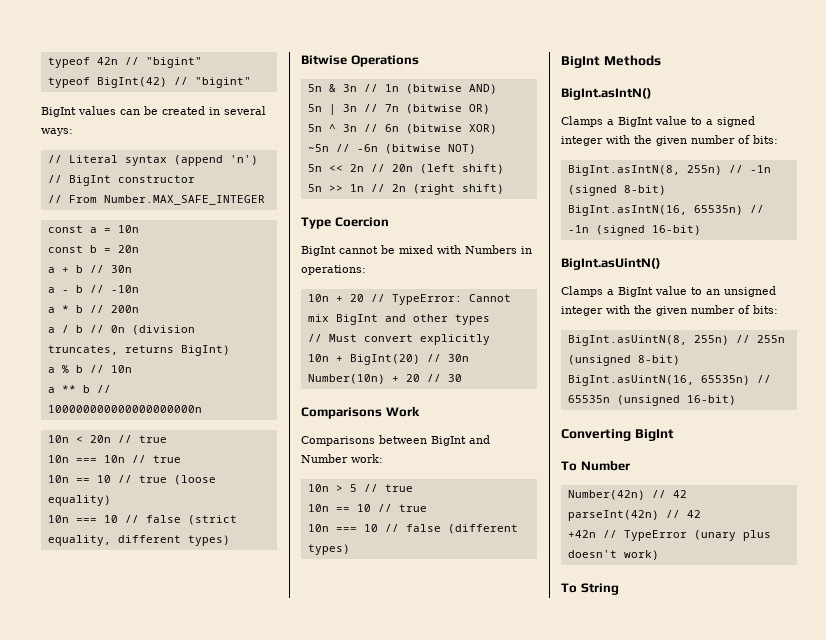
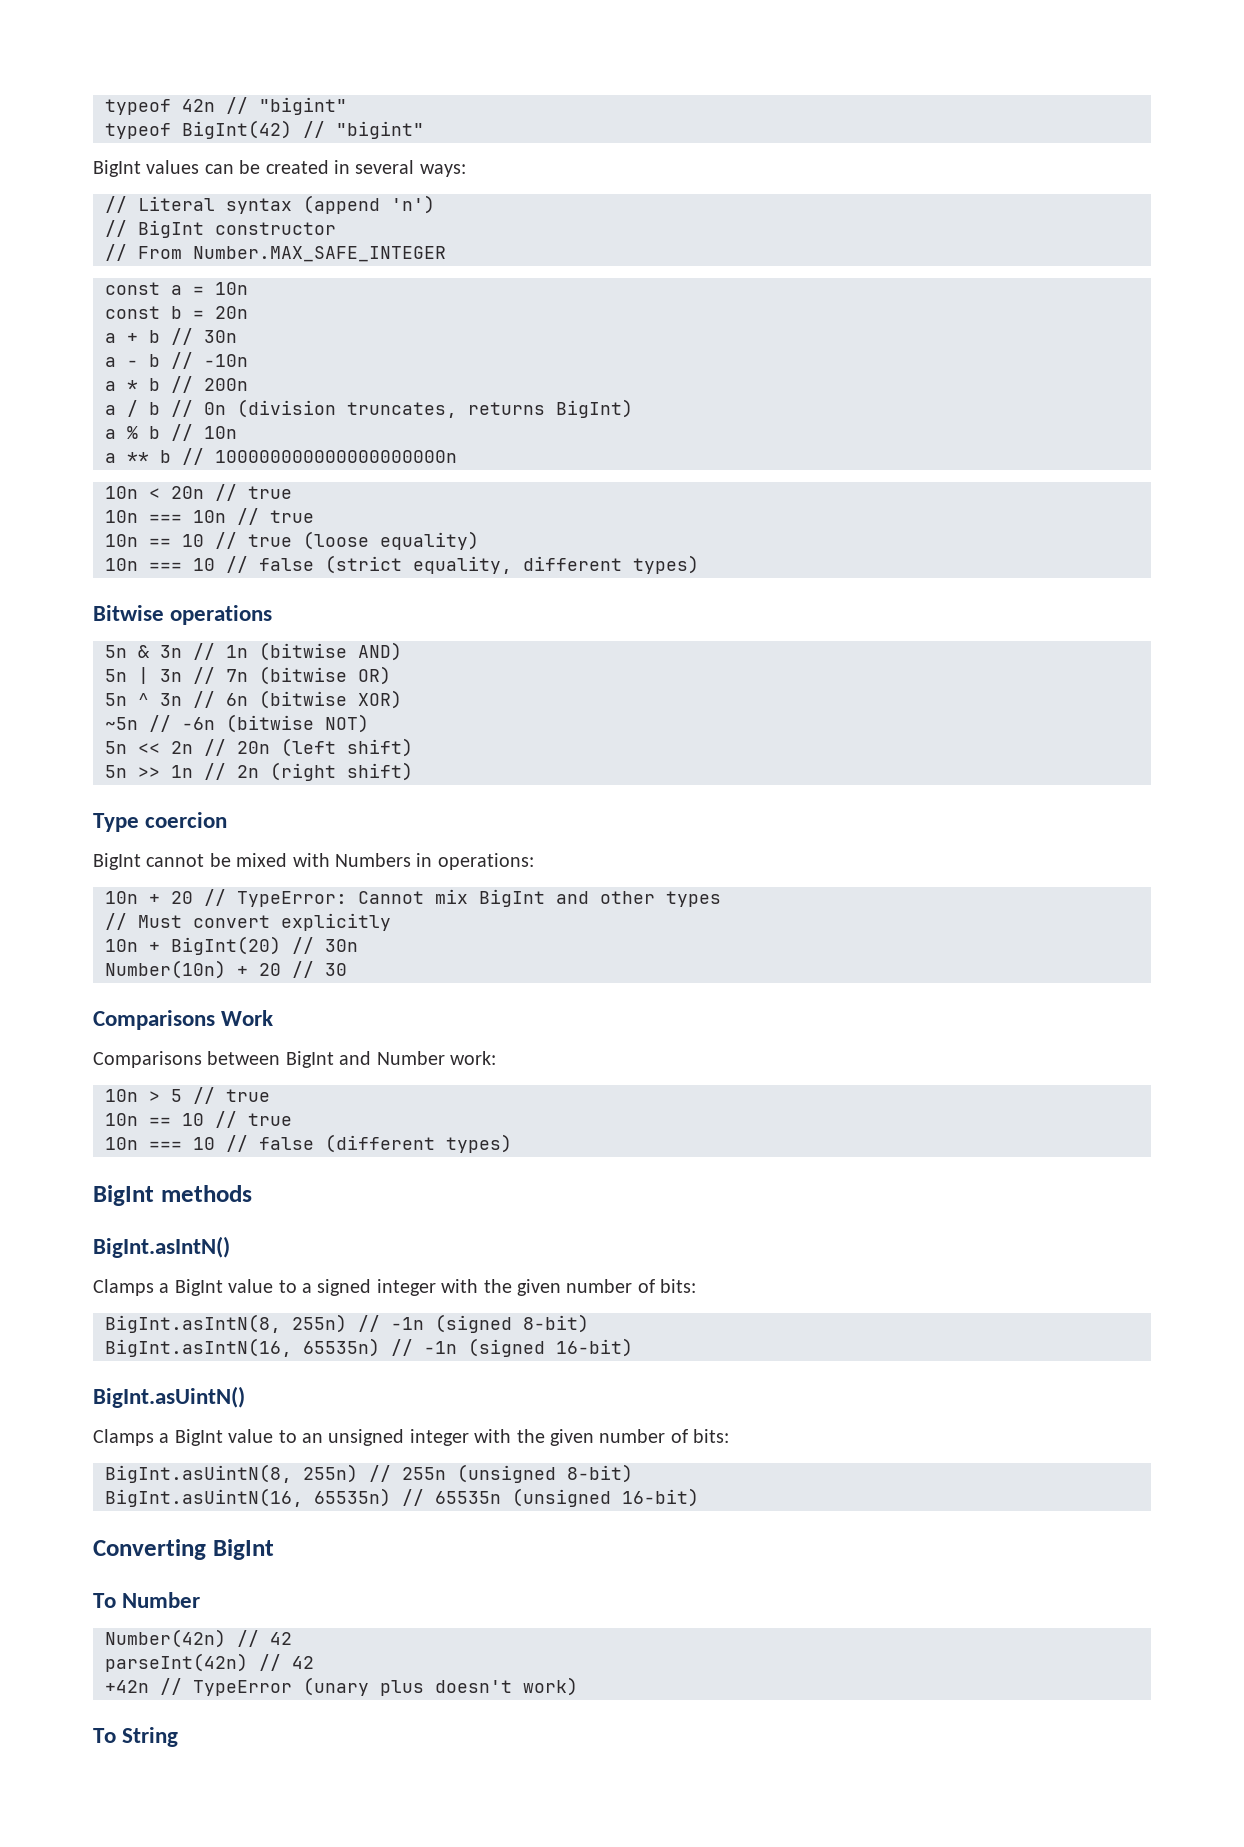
- Bitwise Operations
+ Bitwise operations
- Type Coercion
+ Type coercion
- BigInt Methods
+ BigInt methods

